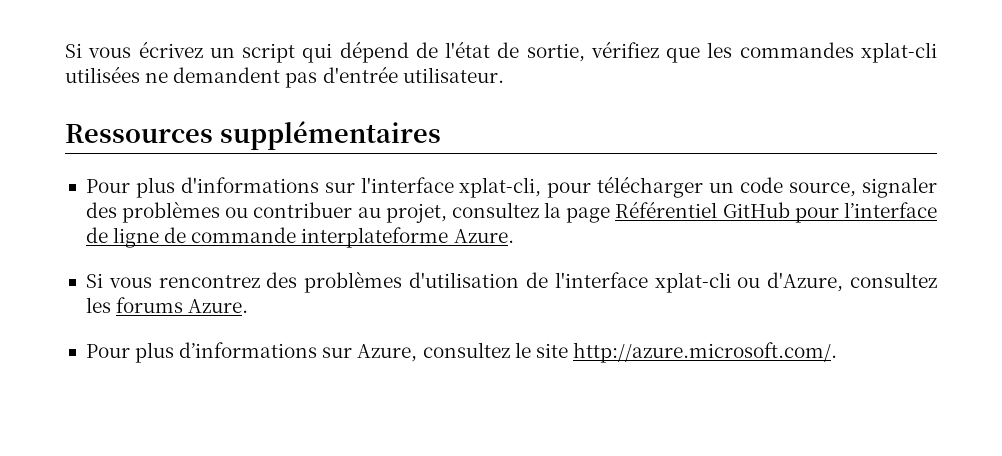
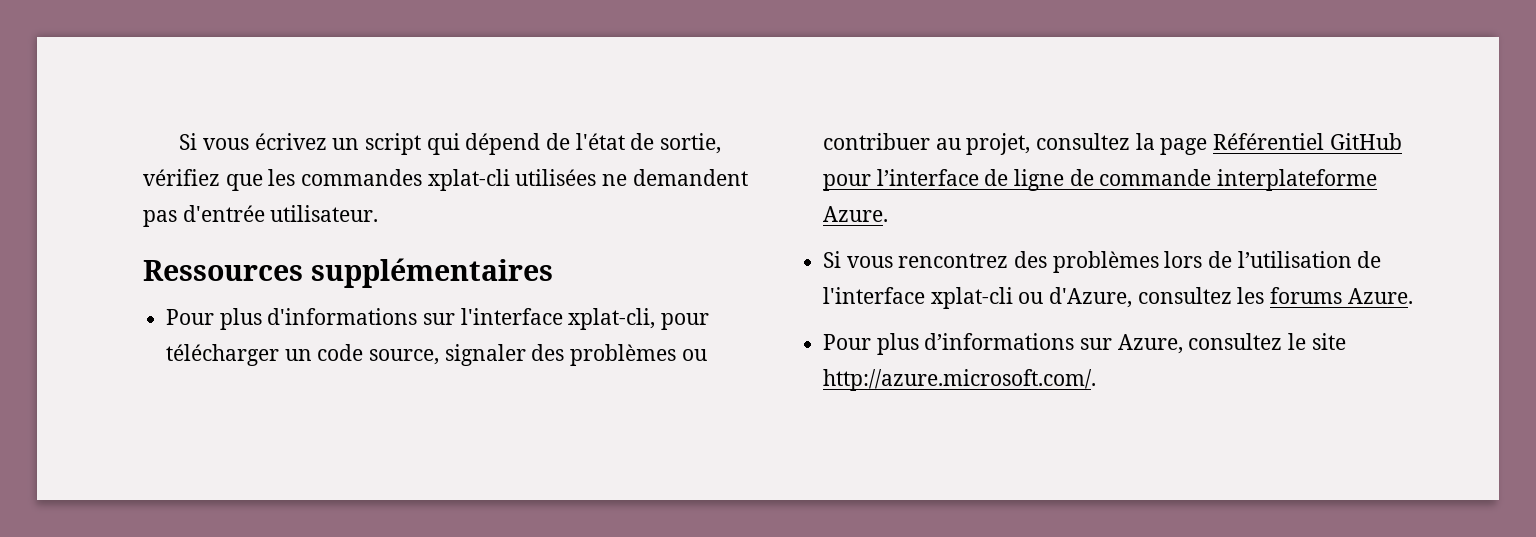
- Si vous rencontrez des problèmes d'utilisation de l'interface xplat-cli ou d'Azure, consultez les forums Azure.
+ Si vous rencontrez des problèmes lors de l’utilisation de l'interface xplat-cli ou d'Azure, consultez les forums Azure.

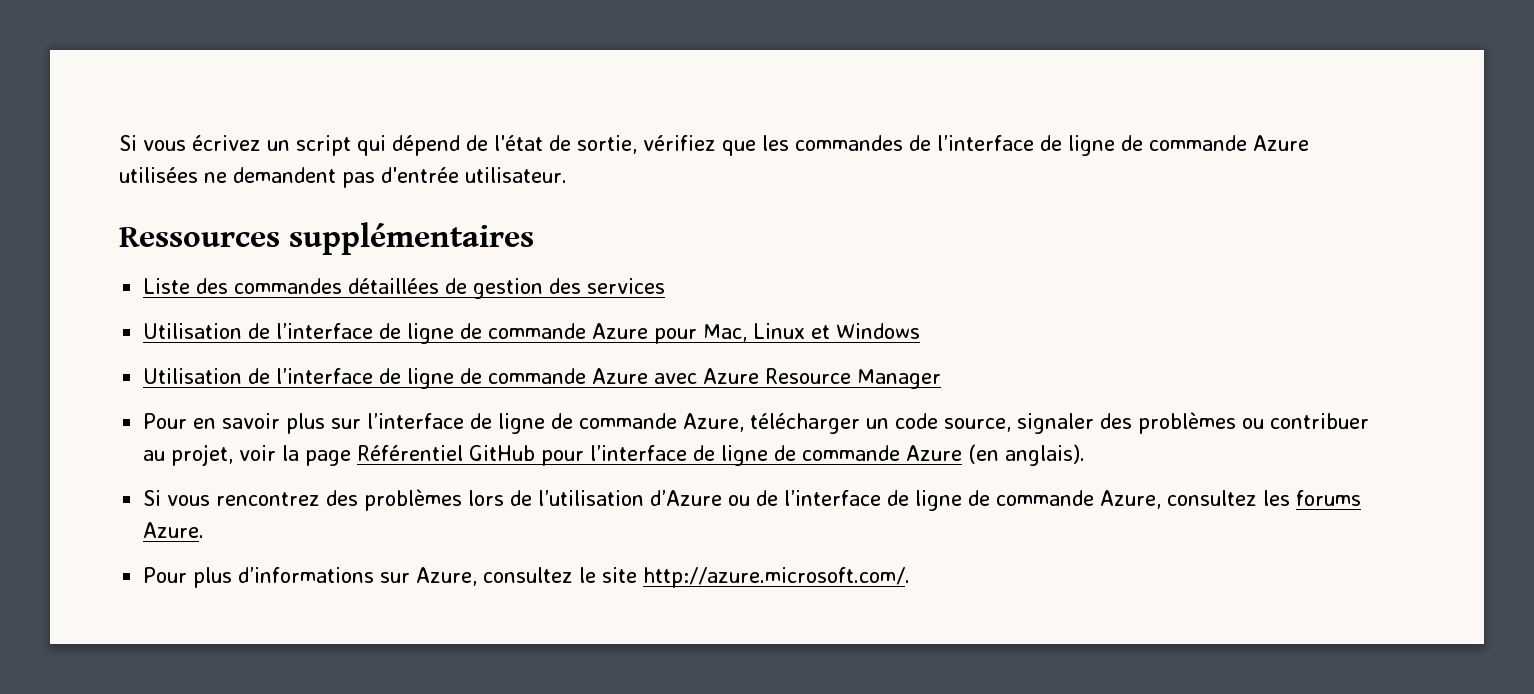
- Si vous écrivez un script qui dépend de l'état de sortie, vérifiez que les commandes xplat-cli utilisées ne demandent pas d'entrée utilisateur.
+ Si vous écrivez un script qui dépend de l'état de sortie, vérifiez que les commandes de l’interface de ligne de commande Azure utilisées ne demandent pas d'entrée utilisateur.
- Pour plus d'informations sur l'interface xplat-cli, pour télécharger un code source, signaler des problèmes ou contribuer au projet, consultez la page Référentiel GitHub pour l’interface de ligne de commande interplateforme Azure.
+ Liste des commandes détaillées de gestion des services
+ Utilisation de l’interface de ligne de commande Azure pour Mac, Linux et Windows
+ Utilisation de l’interface de ligne de commande Azure avec Azure Resource Manager
+ Pour en savoir plus sur l’interface de ligne de commande Azure, télécharger un code source, signaler des problèmes ou contribuer au projet, voir la page Référentiel GitHub pour l’interface de ligne de commande Azure (en anglais).
- Si vous rencontrez des problèmes lors de l’utilisation de l'interface xplat-cli ou d'Azure, consultez les forums Azure.
+ Si vous rencontrez des problèmes lors de l’utilisation d’Azure ou de l’interface de ligne de commande Azure, consultez les forums Azure.

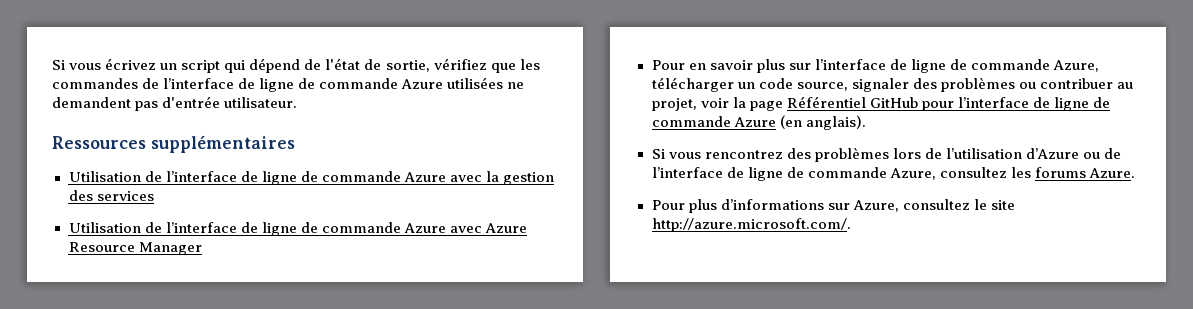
- Liste des commandes détaillées de gestion des services
- Utilisation de l’interface de ligne de commande Azure pour Mac, Linux et Windows
+ Utilisation de l’interface de ligne de commande Azure avec la gestion des services

